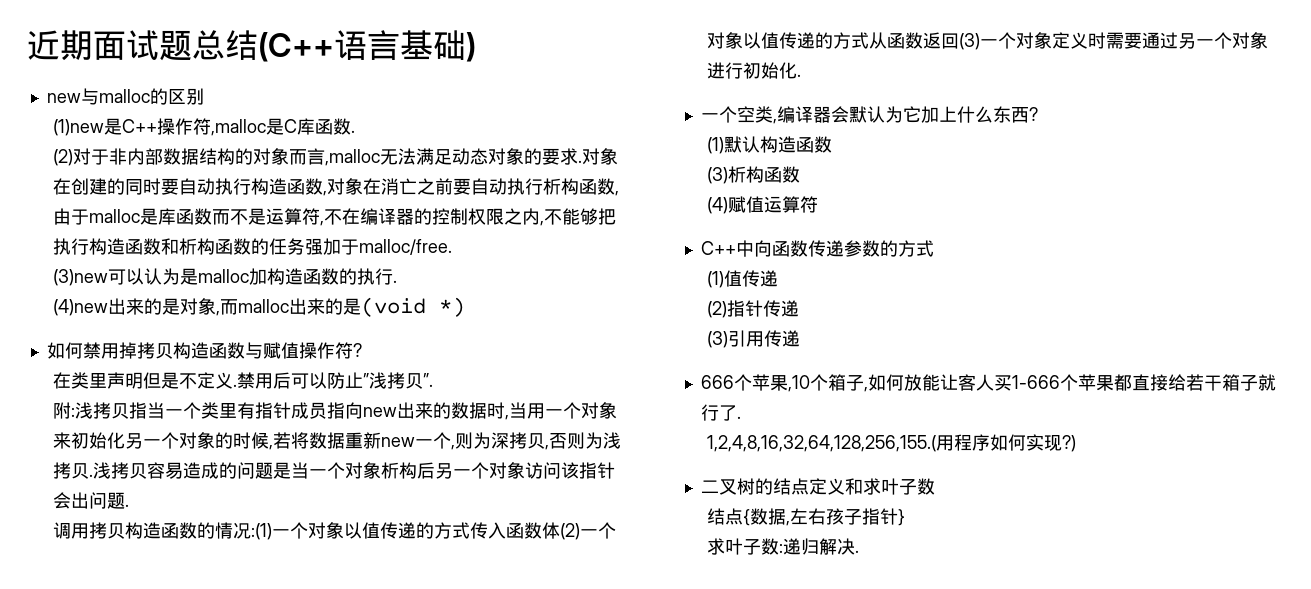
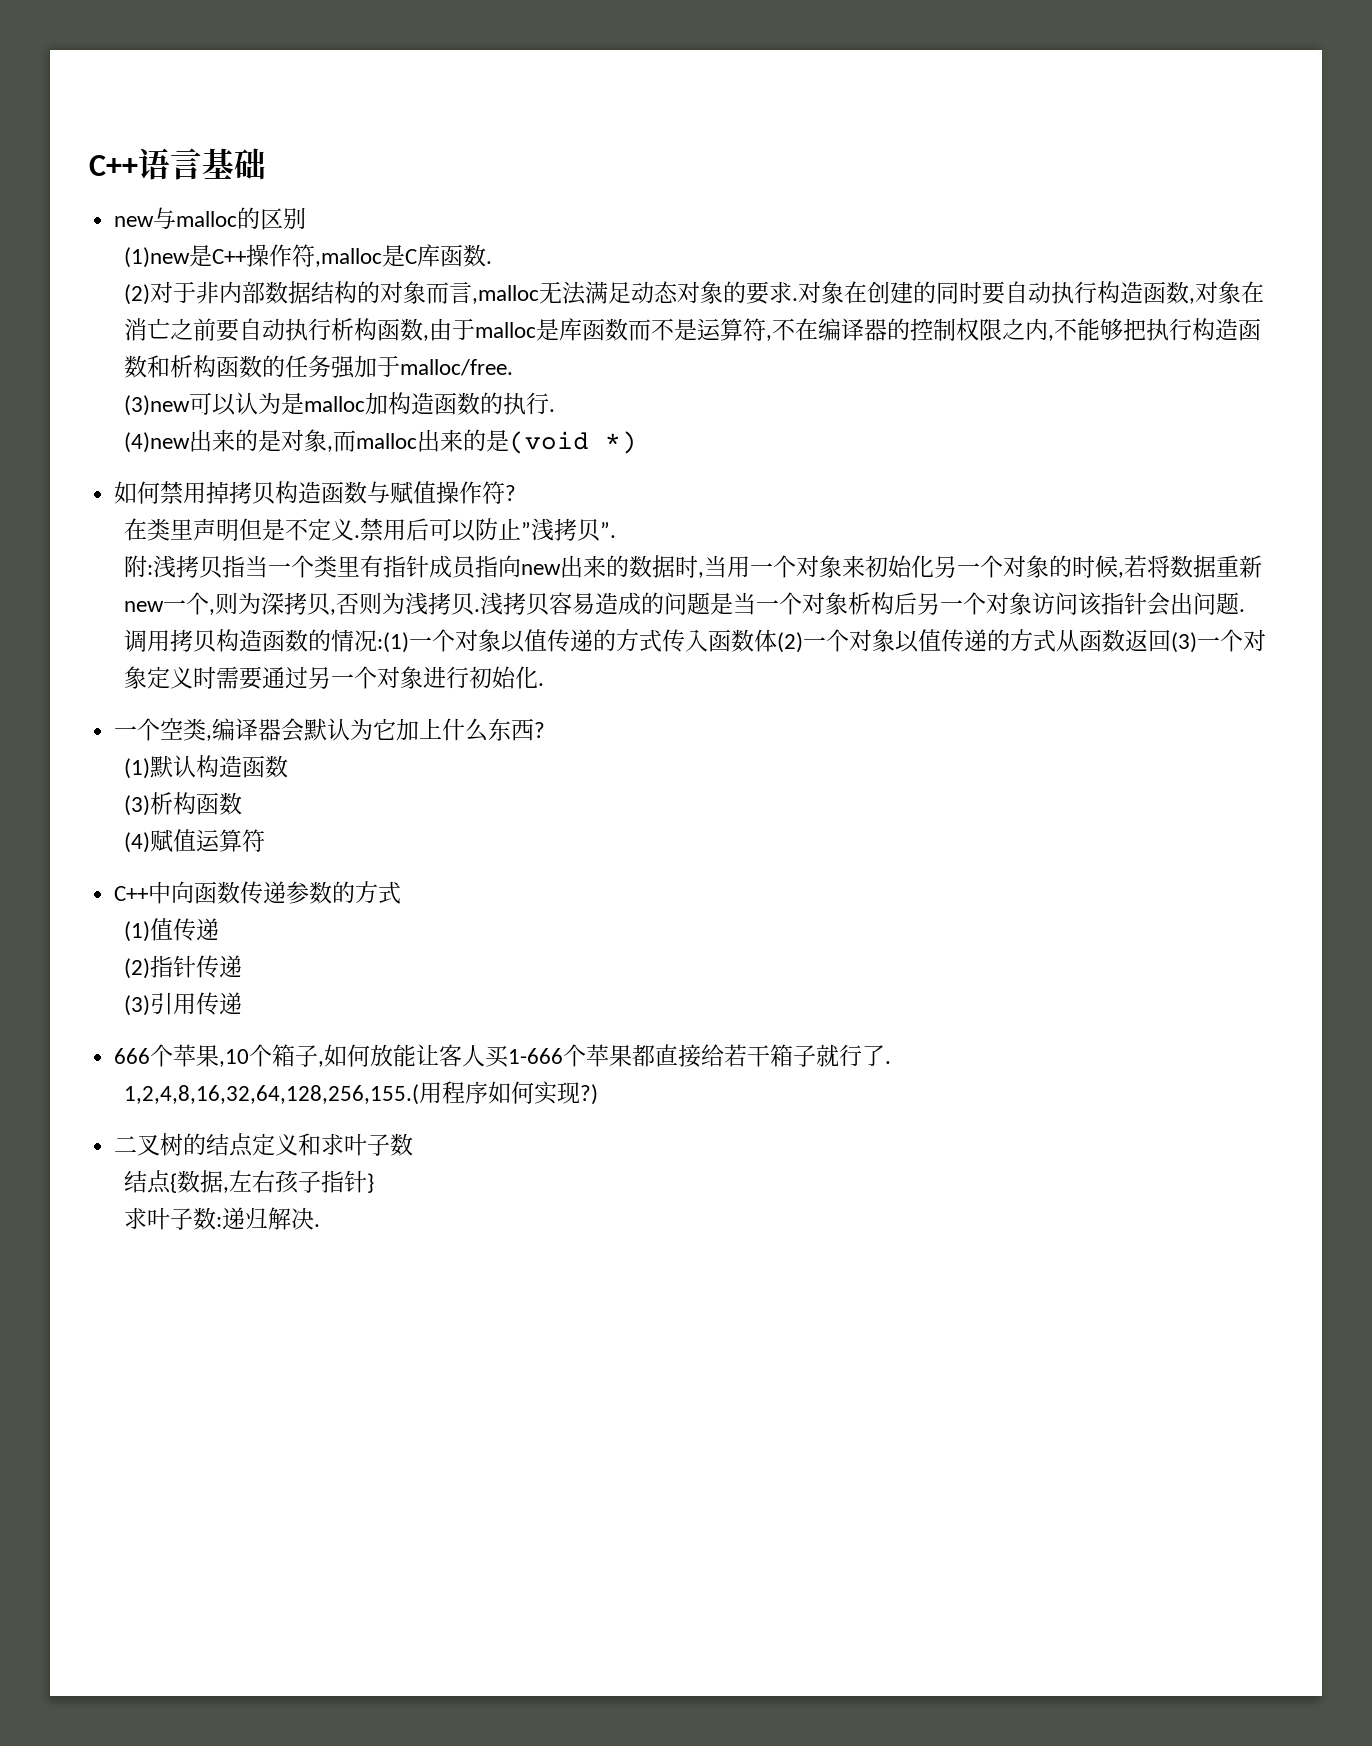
- 近期面试题总结(C++语言基础)
+ C++语言基础

